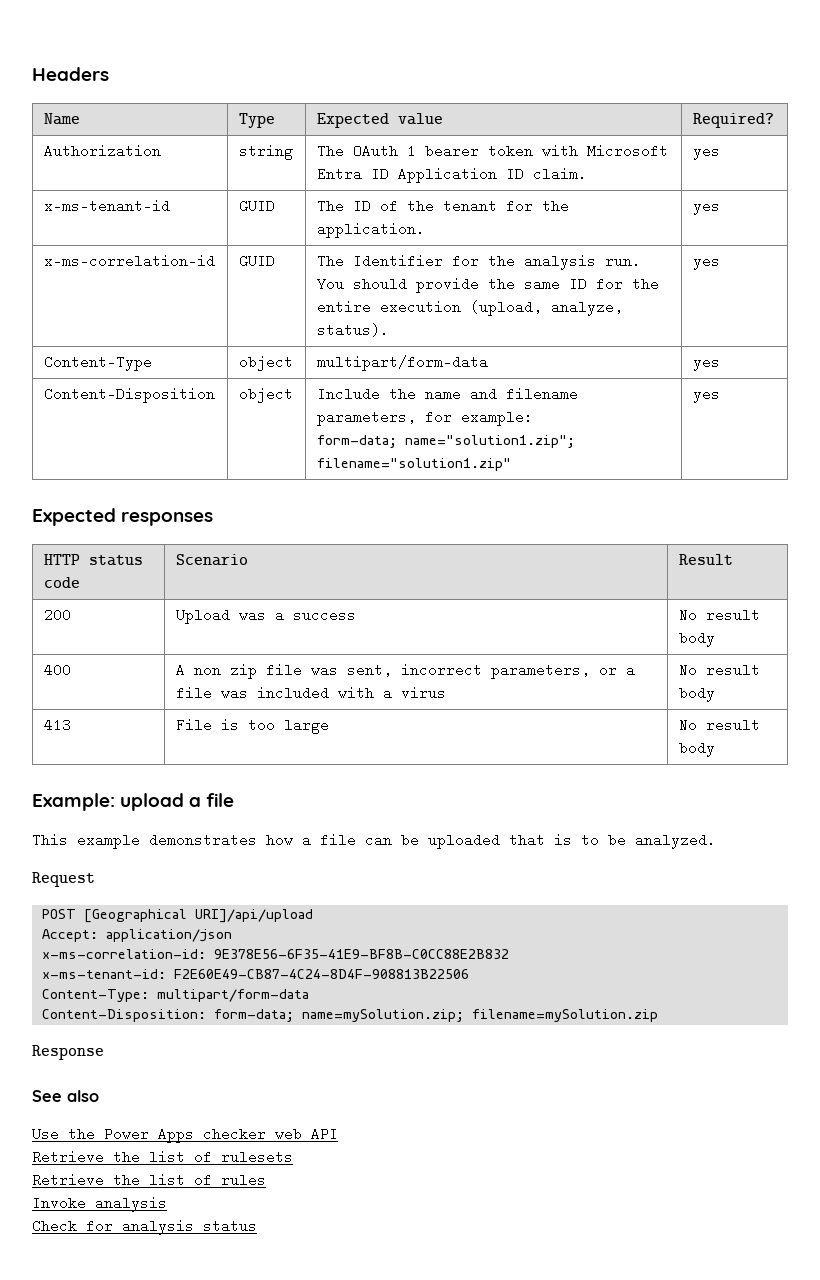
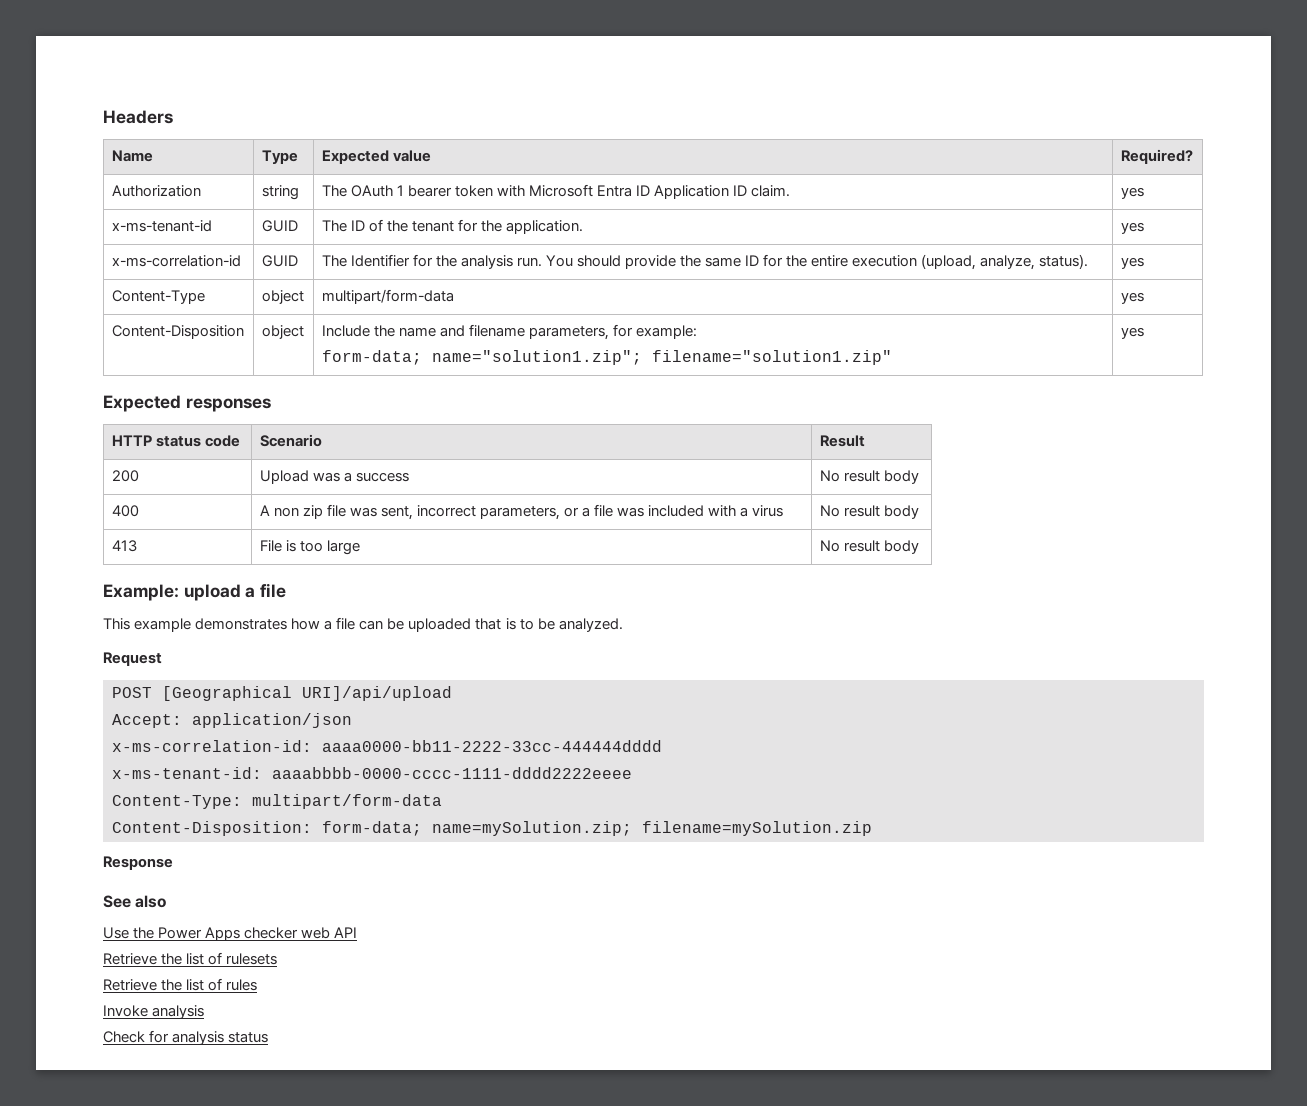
- x-ms-correlation-id: 9E378E56-6F35-41E9-BF8B-C0CC88E2B832
+ x-ms-correlation-id: aaaa0000-bb11-2222-33cc-444444dddd
- x-ms-tenant-id: F2E60E49-CB87-4C24-8D4F-908813B22506
+ x-ms-tenant-id: aaaabbbb-0000-cccc-1111-dddd2222eeee

